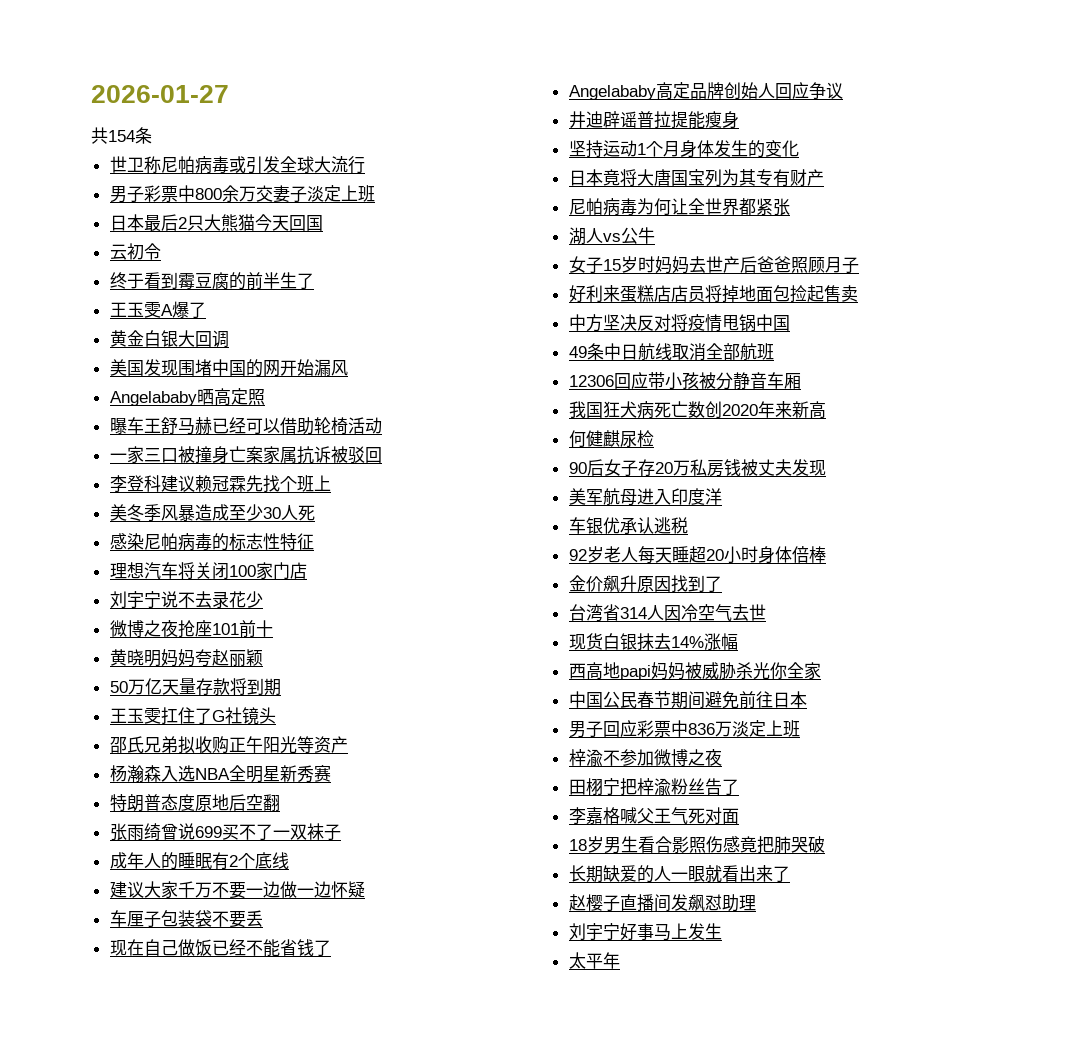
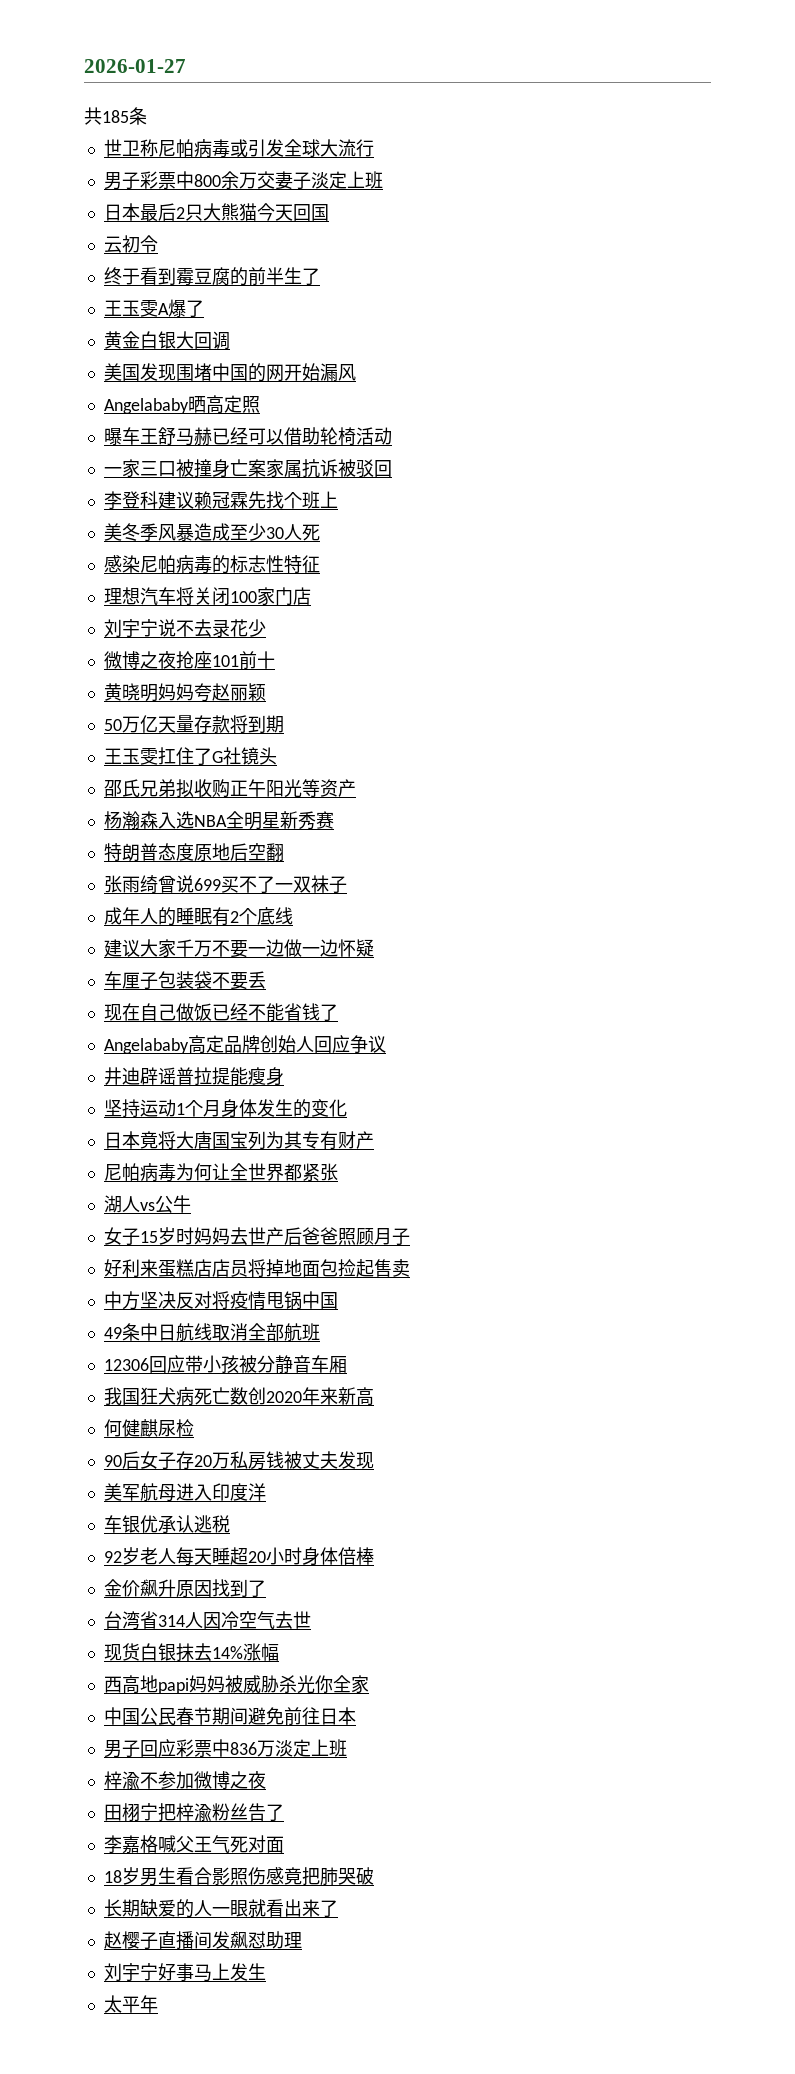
- 共154条
+ 共185条

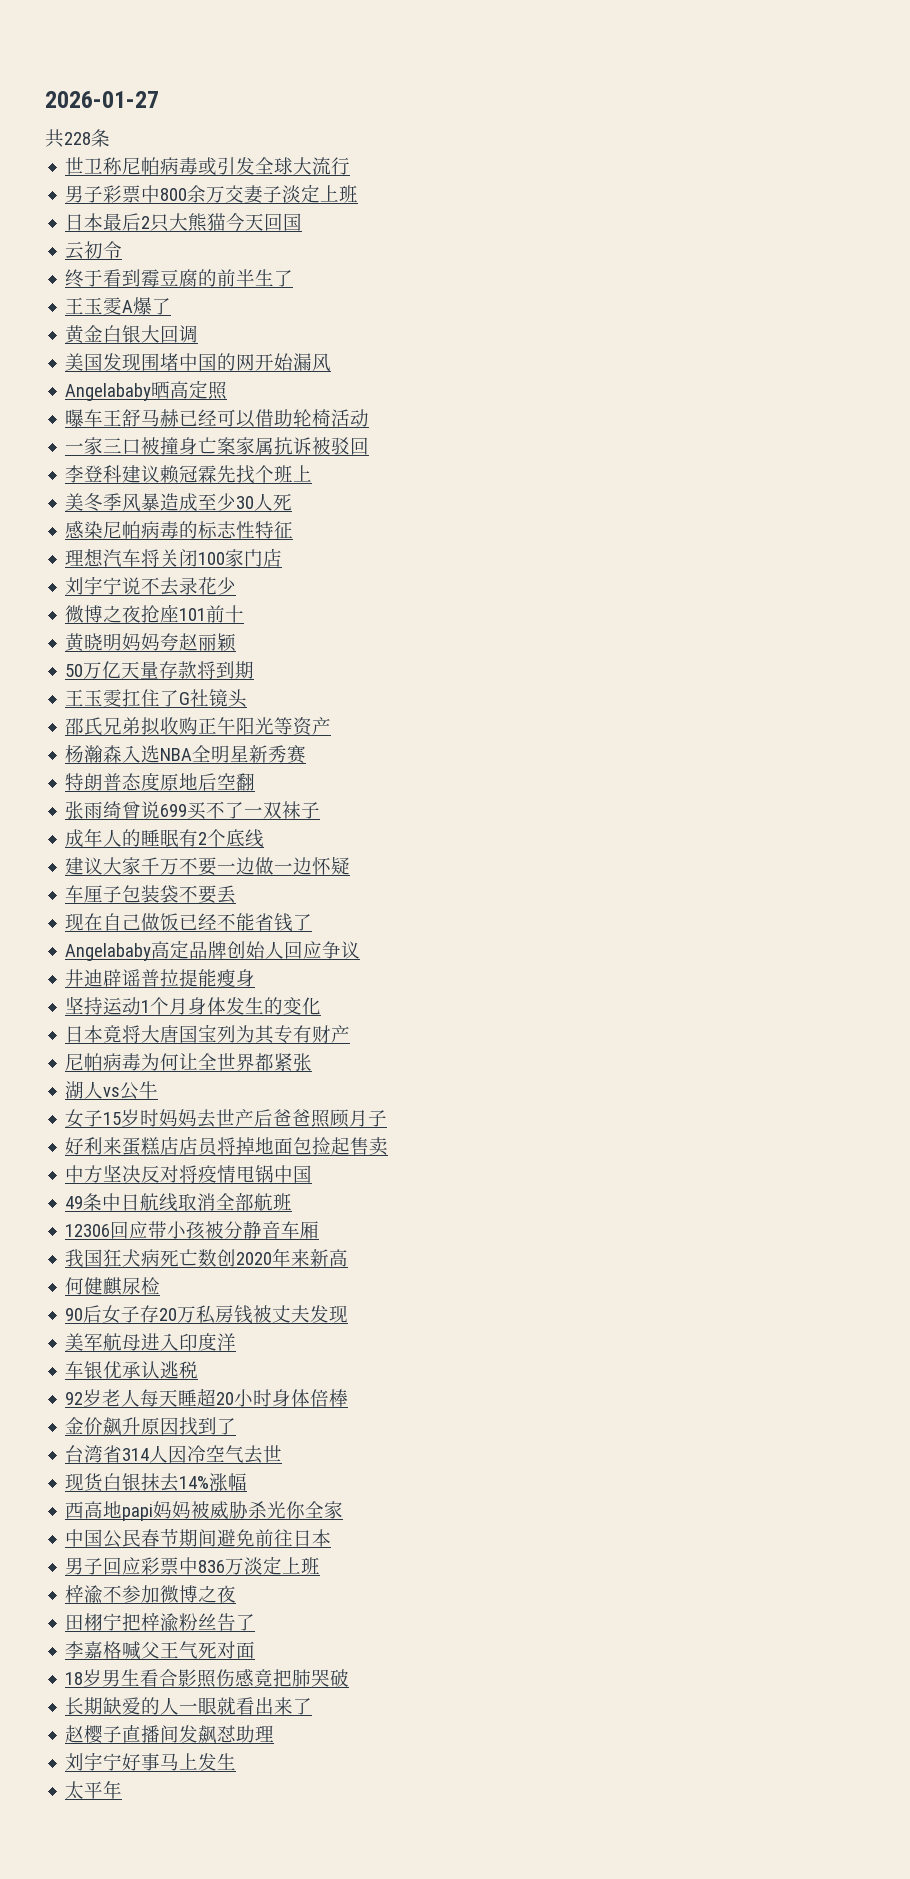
- 共185条
+ 共228条

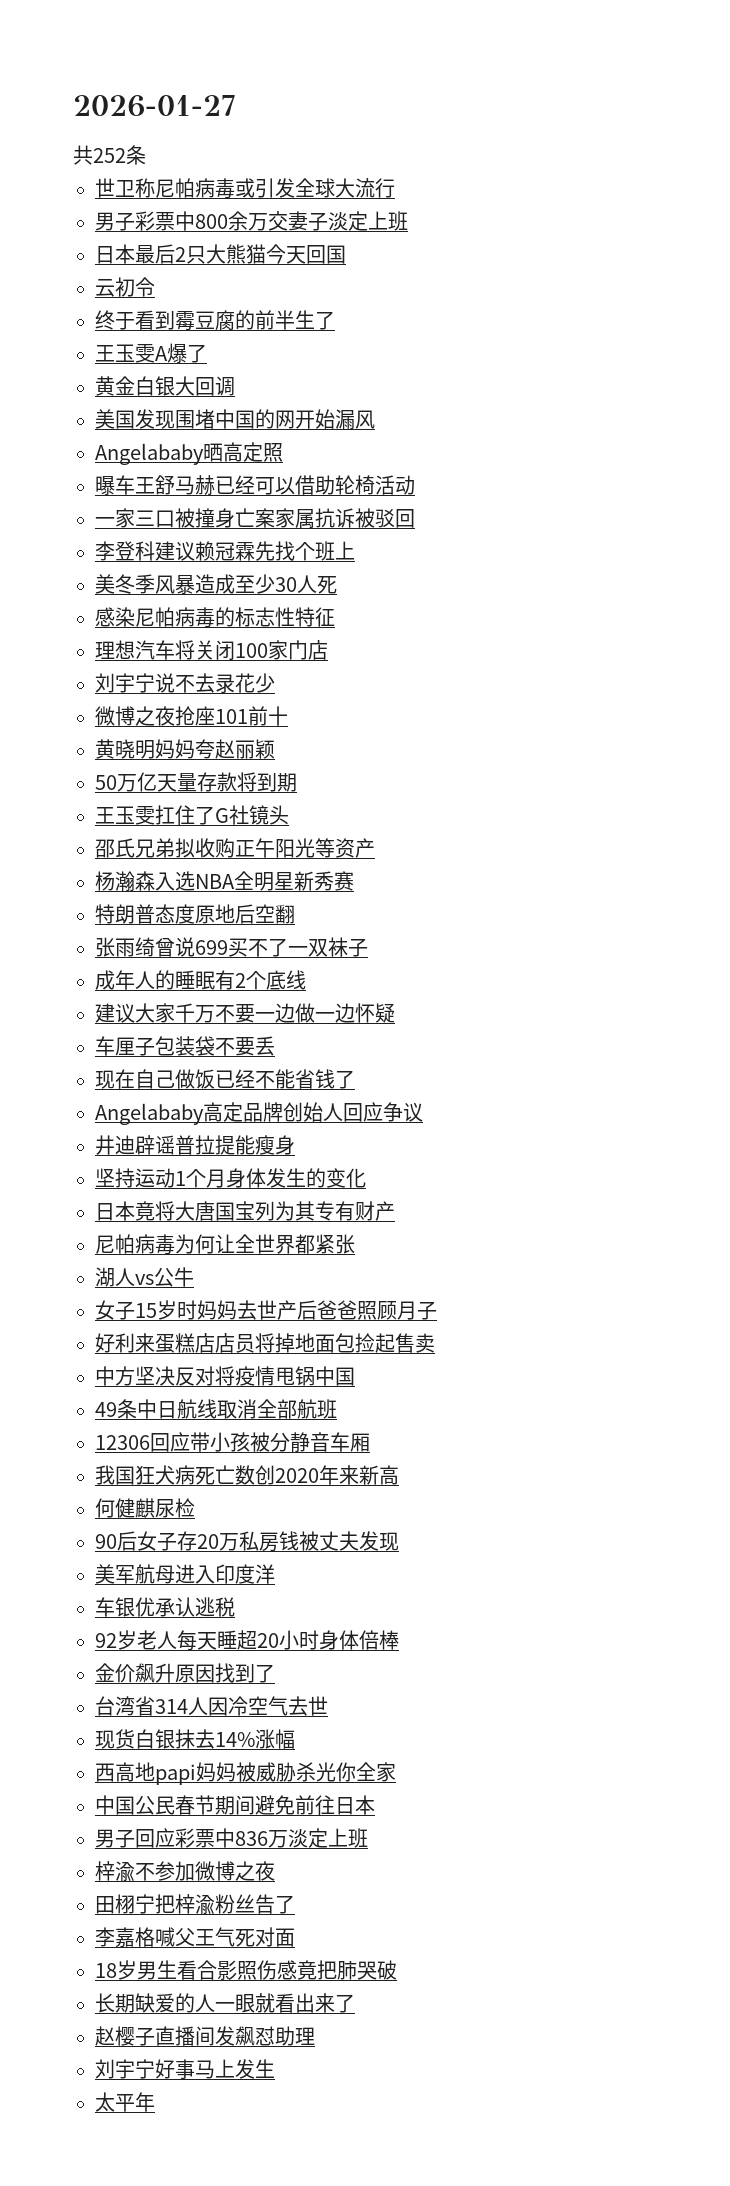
- 共228条
+ 共252条

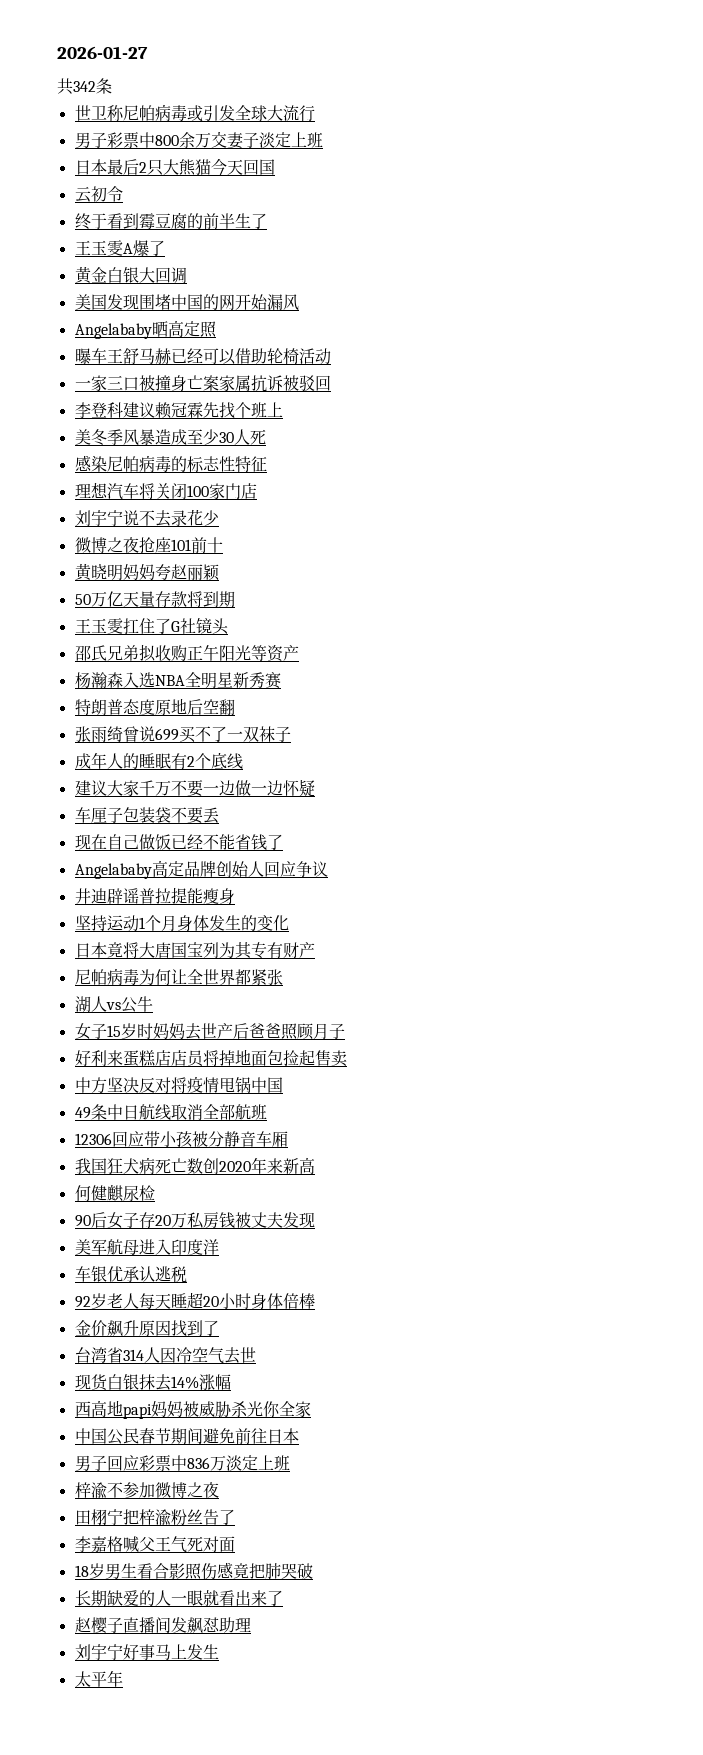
- 共252条
+ 共342条

